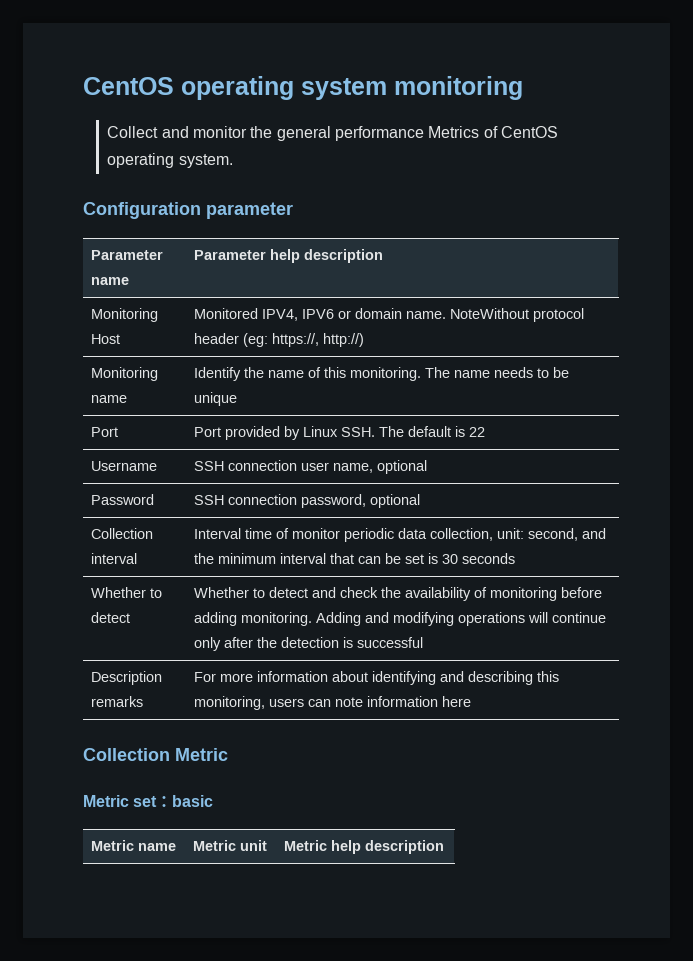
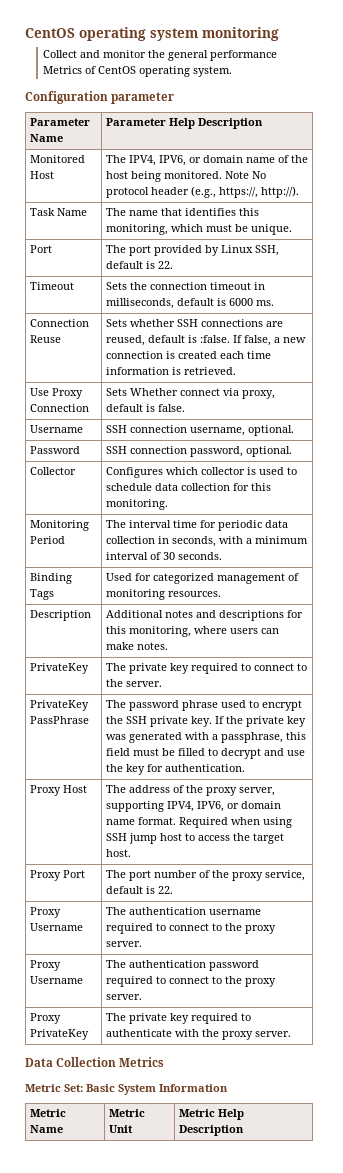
- Parameter name | Parameter help description
- Monitoring Host | Monitored IPV4, IPV6 or domain name. NoteWithout protocol header (eg: https://, http://)
- Monitoring name | Identify the name of this monitoring. The name needs to be unique
- Port | Port provided by Linux SSH. The default is 22
+ Parameter Name | Parameter Help Description
+ Monitored Host | The IPV4, IPV6, or domain name of the host being monitored. Note No protocol header (e.g., https://, http://).
+ Task Name | The name that identifies this monitoring, which must be unique.
+ Port | The port provided by Linux SSH, default is 22.
+ Timeout | Sets the connection timeout in milliseconds, default is 6000 ms.
+ Connection Reuse | Sets whether SSH connections are reused, default is :false. If false, a new connection is created each time information is retrieved.
+ Use Proxy Connection | Sets Whether connect via proxy, default is false.
- Username | SSH connection user name, optional
+ Username | SSH connection username, optional.
- Password | SSH connection password, optional
- Collection interval | Interval time of monitor periodic data collection, unit: second, and the minimum interval that can be set is 30 seconds
- Whether to detect | Whether to detect and check the availability of monitoring before adding monitoring. Adding and modifying operations will continue only after the detection is successful
- Description remarks | For more information about identifying and describing this monitoring, users can note information here
- Collection Metric
- Metric set：basic
- Metric name | Metric unit | Metric help description
+ Password | SSH connection password, optional.
+ Collector | Configures which collector is used to schedule data collection for this monitoring.
+ Monitoring Period | The interval time for periodic data collection in seconds, with a minimum interval of 30 seconds.
+ Binding Tags | Used for categorized management of monitoring resources.
+ Description | Additional notes and descriptions for this monitoring, where users can make notes.
+ PrivateKey | The private key required to connect to the server.
+ PrivateKey PassPhrase | The password phrase used to encrypt the SSH private key. If the private key was generated with a passphrase, this field must be filled to decrypt and use the key for authentication.
+ Proxy Host | The address of the proxy server, supporting IPV4, IPV6, or domain name format. Required when using SSH jump host to access the target host.
+ Proxy Port | The port number of the proxy service, default is 22.
+ Proxy Username | The authentication username required to connect to the proxy server.
+ Proxy Username | The authentication password required to connect to the proxy server.
+ Proxy PrivateKey | The private key required to authenticate with the proxy server.
+ Data Collection Metrics
+ Metric Set: Basic System Information
+ Metric Name | Metric Unit | Metric Help Description

